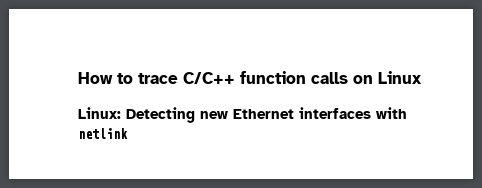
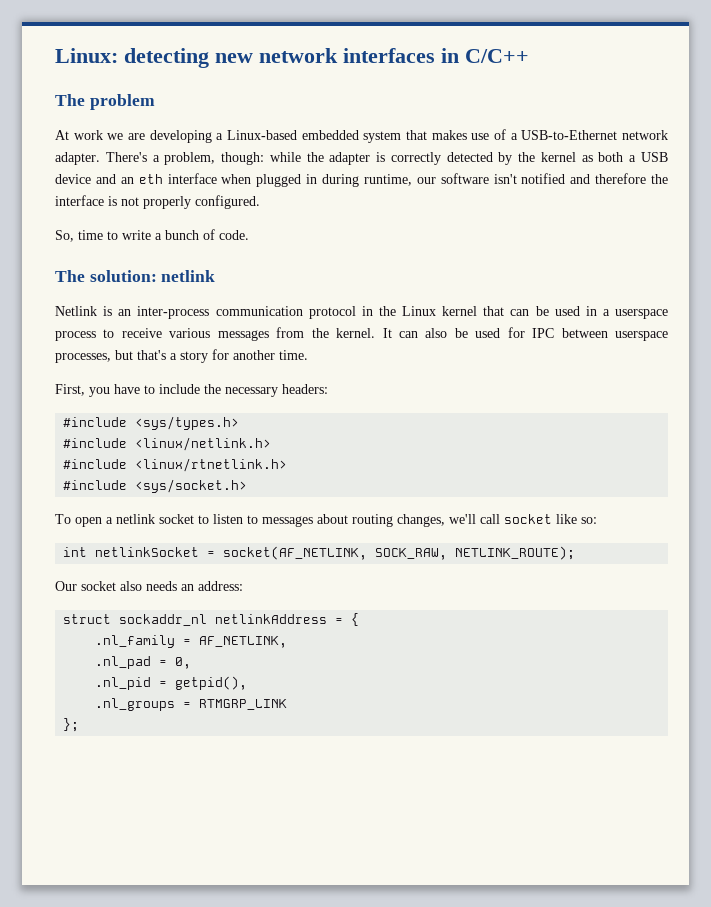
- How to trace C/C++ function calls on Linux
- Linux: Detecting new Ethernet interfaces with netlink
+ Linux: detecting new network interfaces in C/C++
+ The problem
+ At work we are developing a Linux-based embedded system that makes use of a USB-to-Ethernet network adapter. There's a problem, though: while the adapter is correctly detected by the kernel as both a USB device and an eth interface when plugged in during runtime, our software isn't notified and therefore the interface is not properly configured.
+ So, time to write a bunch of code.
+ The solution: netlink
+ Netlink is an inter-process communication protocol in the Linux kernel that can be used in a userspace process to receive various messages from the kernel. It can also be used for IPC between userspace processes, but that's a story for another time.
+ First, you have to include the necessary headers:
+ #include <sys/types.h>
+ #include <linux/netlink.h>
+ #include <linux/rtnetlink.h>
+ #include <sys/socket.h>
+ To open a netlink socket to listen to messages about routing changes, we'll call socket like so:
+ int netlinkSocket = socket(AF_NETLINK, SOCK_RAW, NETLINK_ROUTE);
+ Our socket also needs an address:
+ struct sockaddr_nl netlinkAddress = {
+ .nl_family = AF_NETLINK,
+ .nl_pad = 0,
+ .nl_pid = getpid(),
+ .nl_groups = RTMGRP_LINK
+ };

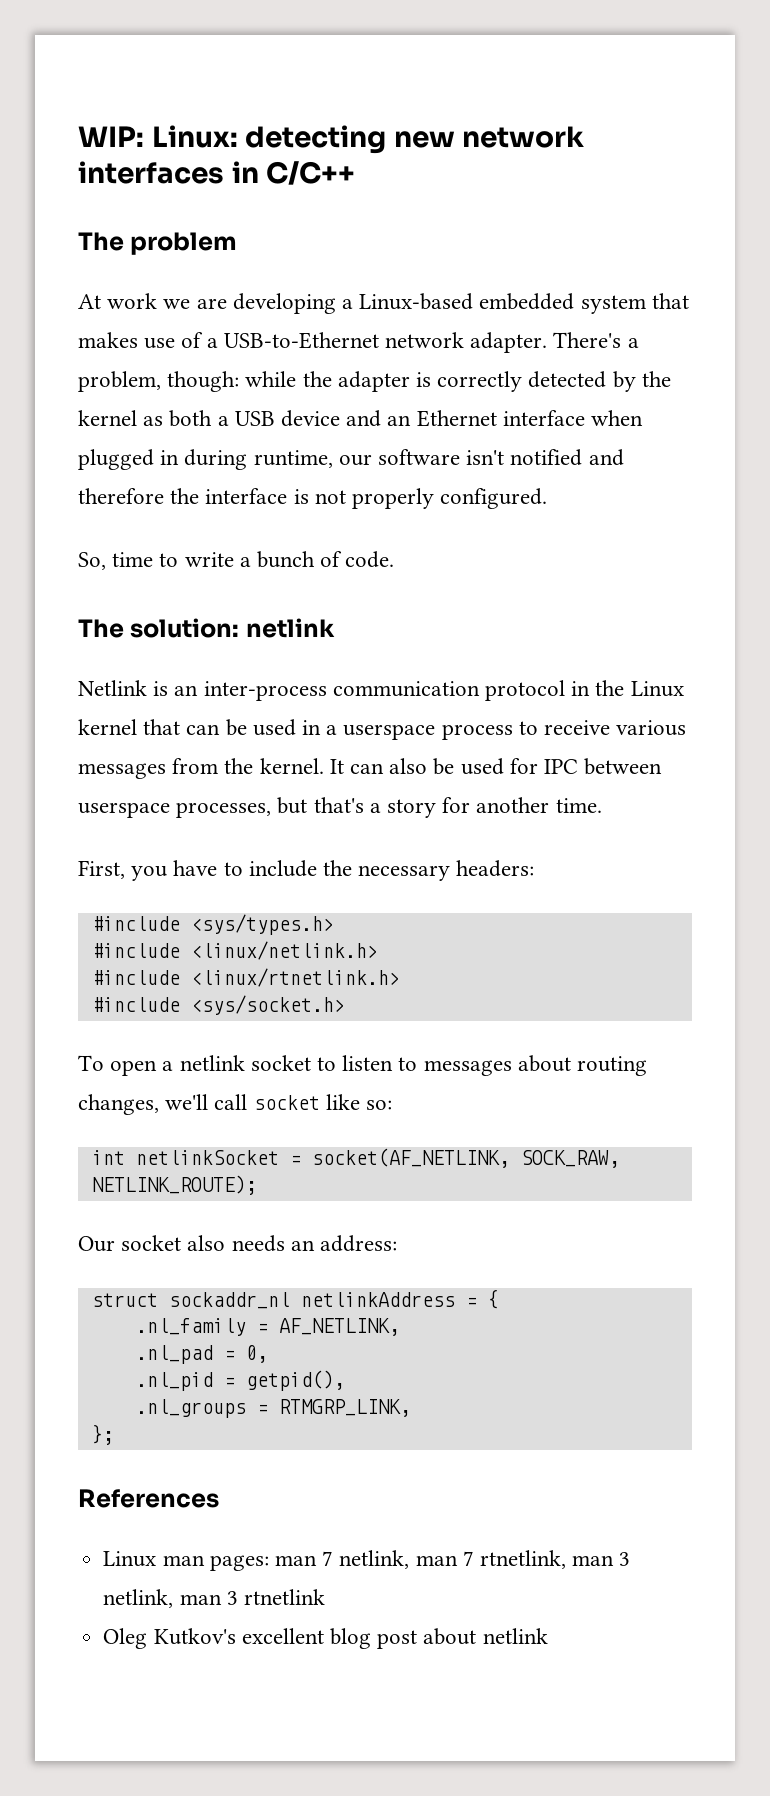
- Linux: detecting new network interfaces in C/C++
+ WIP: Linux: detecting new network interfaces in C/C++
- There's a problem, though: while the adapter is correctly detected by the kernel as both a USB device and an eth interface when plugged in during runtime, our software isn't notified and therefore the interface is not properly configured.
+ There's a problem, though: while the adapter is correctly detected by the kernel as both a USB device and an Ethernet interface when plugged in during runtime, our software isn't notified and therefore the interface is not properly configured.
- .nl_groups = RTMGRP_LINK
+ .nl_groups = RTMGRP_LINK,
+ References
+ Linux man pages: man 7 netlink, man 7 rtnetlink, man 3 netlink, man 3 rtnetlink
+ Oleg Kutkov's excellent blog post about netlink

